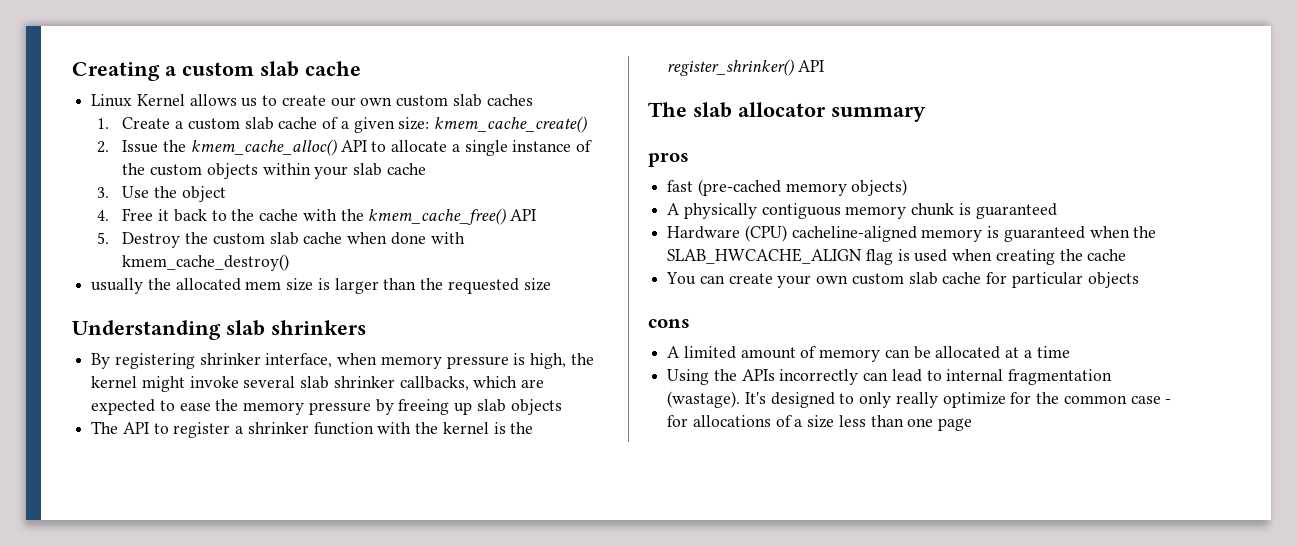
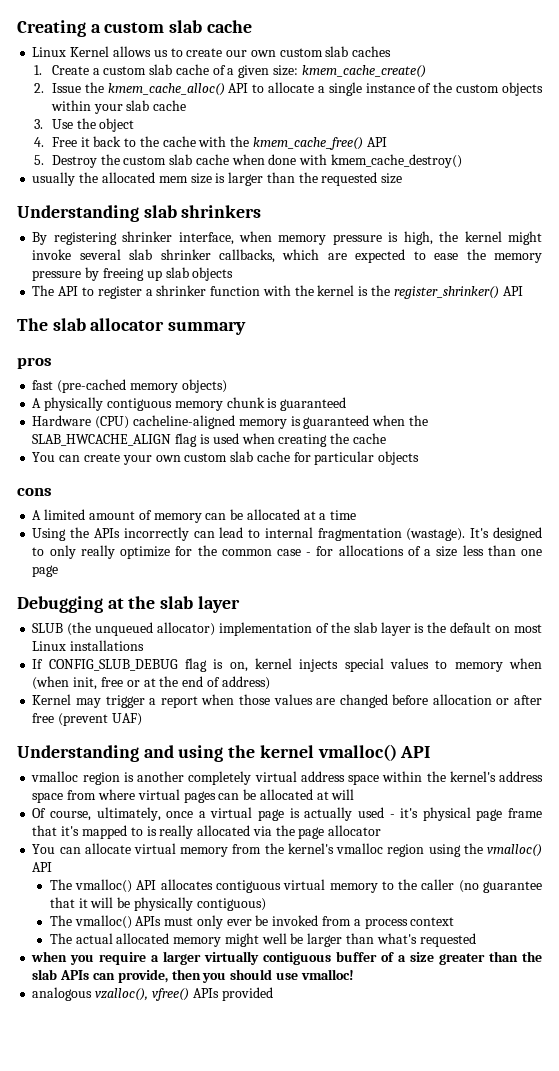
+ Debugging at the slab layer
+ SLUB (the unqueued allocator) implementation of the slab layer is the default on most Linux installations
+ If CONFIG_SLUB_DEBUG flag is on, kernel injects special values to memory when (when init, free or at the end of address)
+ Kernel may trigger a report when those values are changed before allocation or after free (prevent UAF)
+ Understanding and using the kernel vmalloc() API
+ vmalloc region is another completely virtual address space within the kernel's address space from where virtual pages can be allocated at will
+ Of course, ultimately, once a virtual page is actually used - it's physical page frame that it's mapped to is really allocated via the page allocator
+ You can allocate virtual memory from the kernel's vmalloc region using the vmalloc() API
+ The vmalloc() API allocates contiguous virtual memory to the caller (no guarantee that it will be physically contiguous)
+ The vmalloc() APIs must only ever be invoked from a process context
+ The actual allocated memory might well be larger than what's requested
+ when you require a larger virtually contiguous buffer of a size greater than the slab APIs can provide, then you should use vmalloc!
+ analogous vzalloc(), vfree() APIs provided

